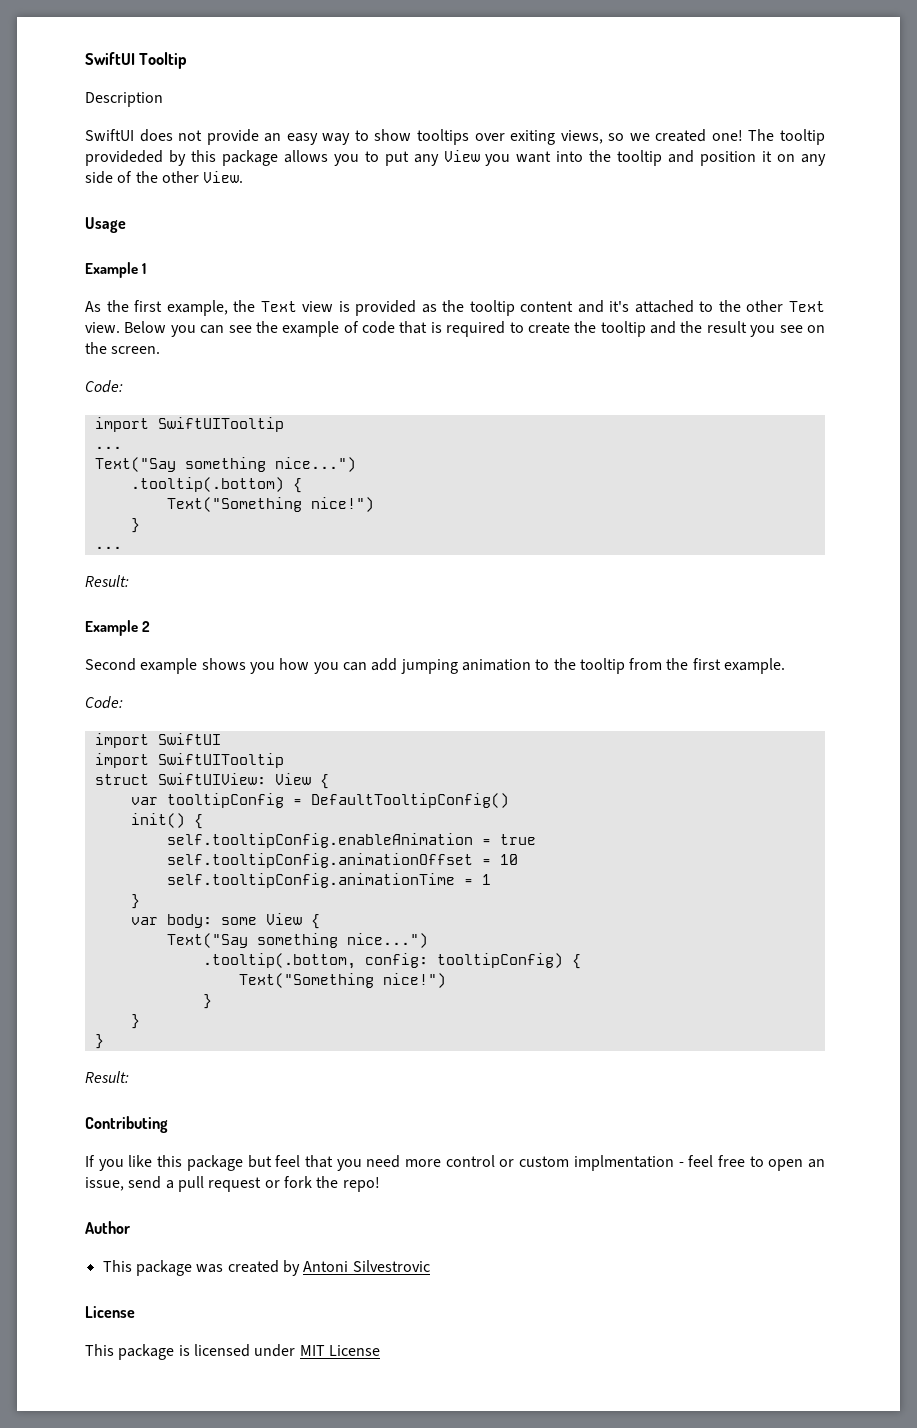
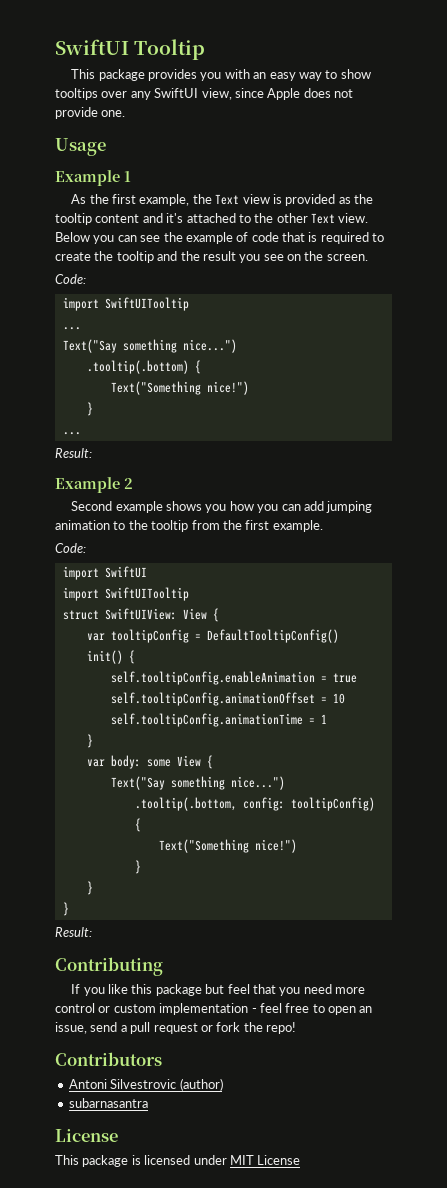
- Description
- SwiftUI does not provide an easy way to show tooltips over exiting views, so we created one! The tooltip provideded by this package allows you to put any View you want into the tooltip and position it on any side of the other View.
+ This package provides you with an easy way to show tooltips over any SwiftUI view, since Apple does not provide one.
- If you like this package but feel that you need more control or custom implmentation - feel free to open an issue, send a pull request or fork the repo!
+ If you like this package but feel that you need more control or custom implementation - feel free to open an issue, send a pull request or fork the repo!
- Author
- This package was created by Antoni Silvestrovic
+ Contributors
+ Antoni Silvestrovic (author)
+ subarnasantra

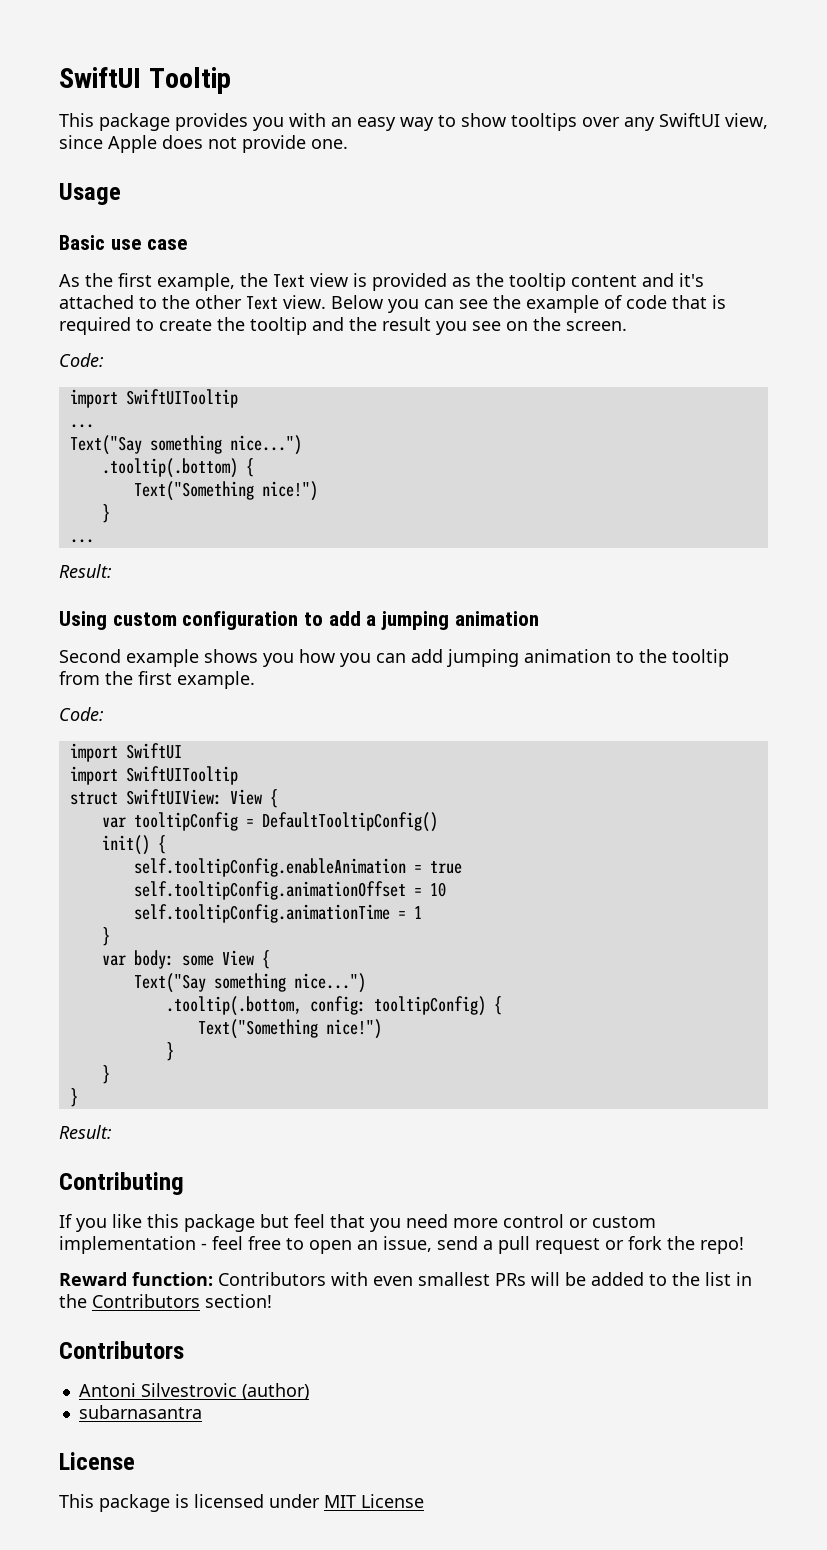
- Example 1
+ Basic use case
- Example 2
+ Using custom configuration to add a jumping animation
+ Reward function: Contributors with even smallest PRs will be added to the list in the Contributors section!

